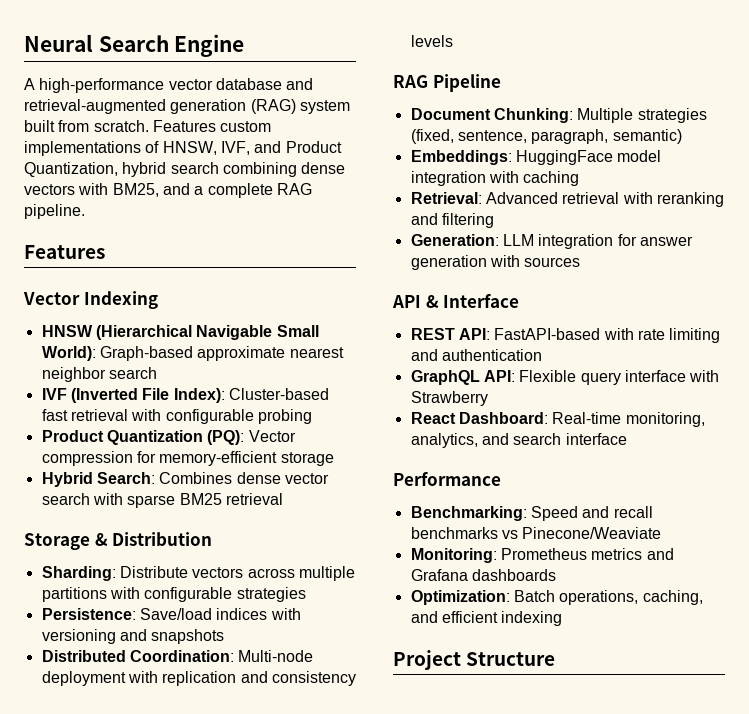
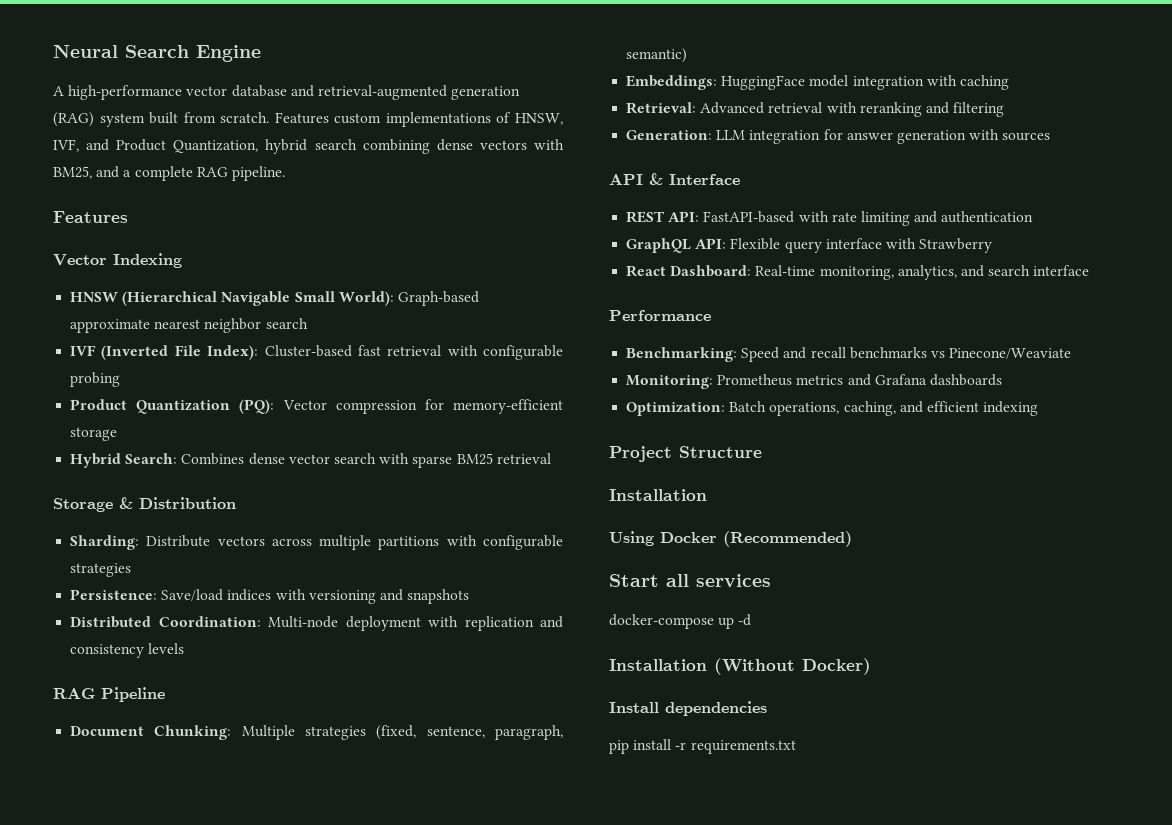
  Project Structure
+ Installation
+ Using Docker (Recommended)
+ Start all services
+ docker-compose up -d
+ Installation (Without Docker)
+ Install dependencies
+ pip install -r requirements.txt

